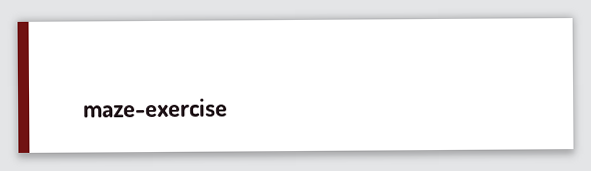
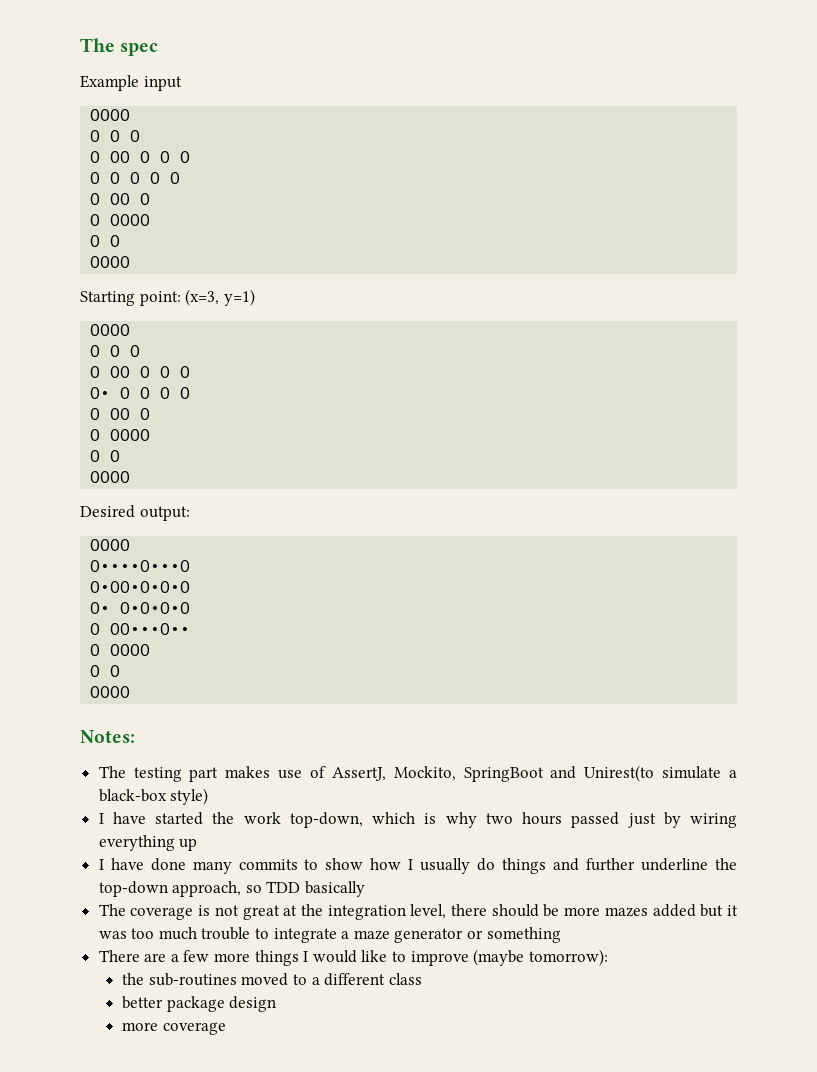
- maze-exercise
+ The spec
+ Example input
+ OOOO
+ O O O
+ O OO O O O
+ O O O O O
+ O OO O
+ O OOOO
+ O O
+ OOOO
+ Starting point: (x=3, y=1)
+ OOOO
+ O O O
+ O OO O O O
+ O• O O O O
+ O OO O
+ O OOOO
+ O O
+ OOOO
+ Desired output:
+ OOOO
+ O••••O•••O
+ O•OO•O•O•O
+ O• O•O•O•O
+ O OO•••O••
+ O OOOO
+ O O
+ OOOO
+ Notes:
+ The testing part makes use of AssertJ, Mockito, SpringBoot and Unirest(to simulate a black-box style)
+ I have started the work top-down, which is why two hours passed just by wiring everything up
+ I have done many commits to show how I usually do things and further underline the top-down approach, so TDD basically
+ The coverage is not great at the integration level, there should be more mazes added but it was too much trouble to integrate a maze generator or something
+ There are a few more things I would like to improve (maybe tomorrow):
+ the sub-routines moved to a different class
+ better package design
+ more coverage

